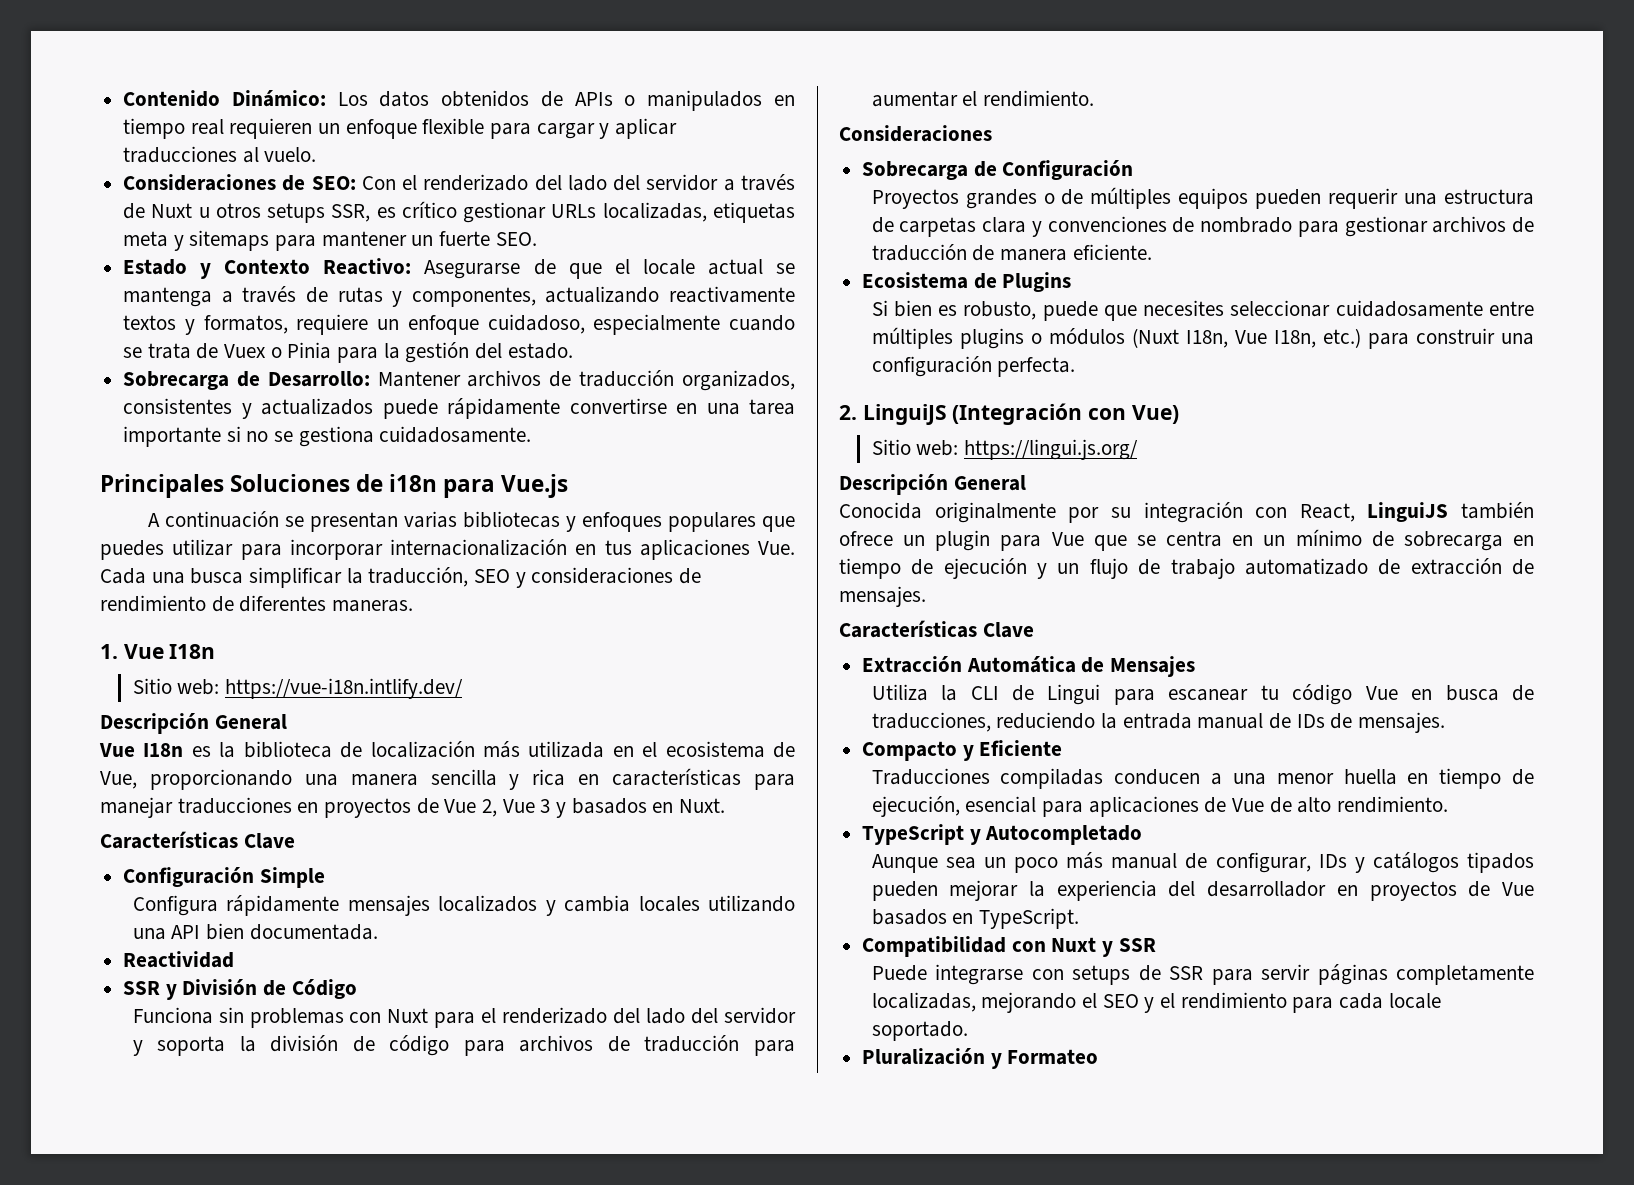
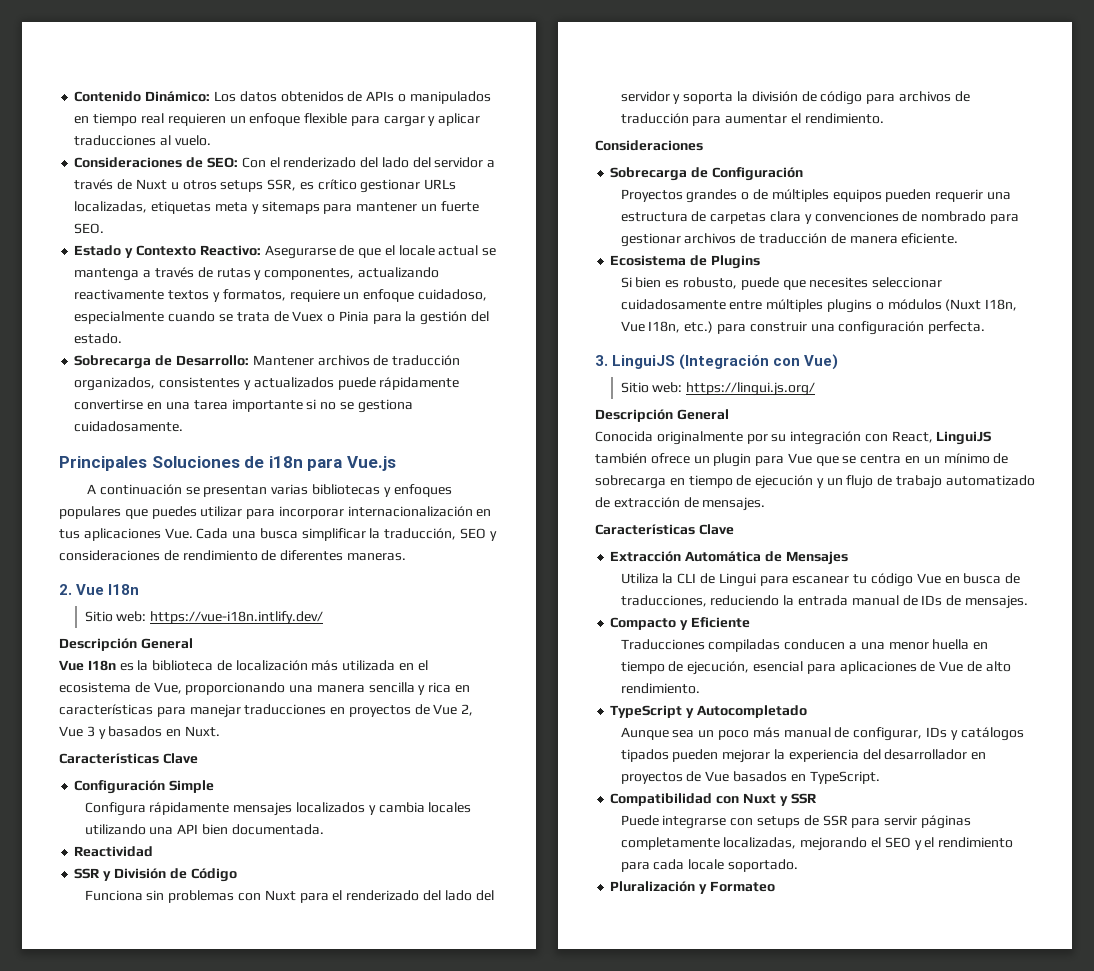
- 1. Vue I18n
+ 2. Vue I18n
- 2. LinguiJS (Integración con Vue)
+ 3. LinguiJS (Integración con Vue)

